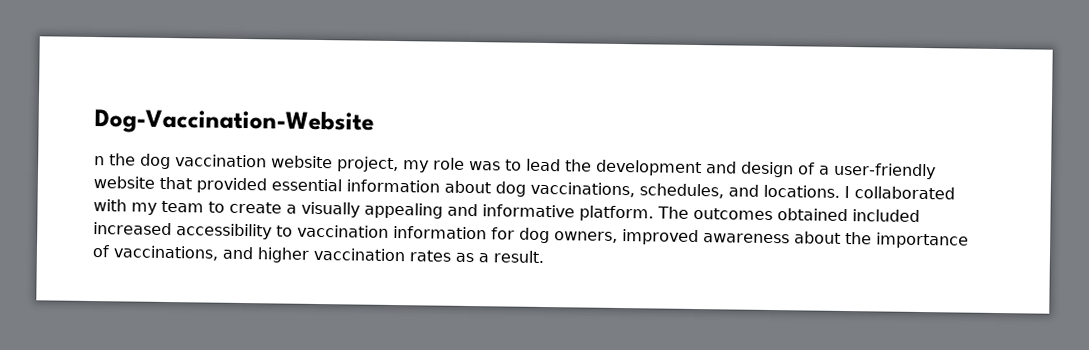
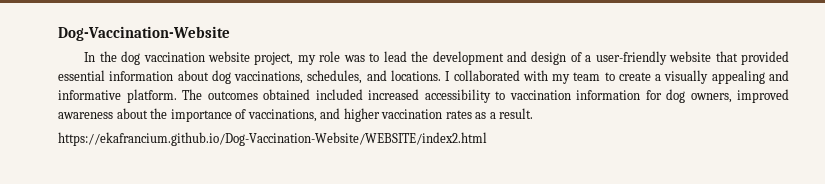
- n the dog vaccination website project, my role was to lead the development and design of a user-friendly website that provided essential information about dog vaccinations, schedules, and locations.
+ In the dog vaccination website project, my role was to lead the development and design of a user-friendly website that provided essential information about dog vaccinations, schedules, and locations.
+ https://ekafrancium.github.io/Dog-Vaccination-Website/WEBSITE/index2.html

